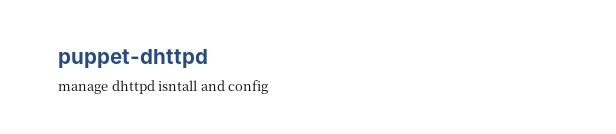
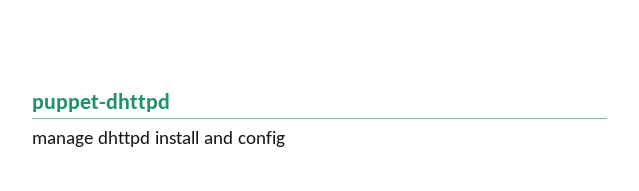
- manage dhttpd isntall and config
+ manage dhttpd install and config

